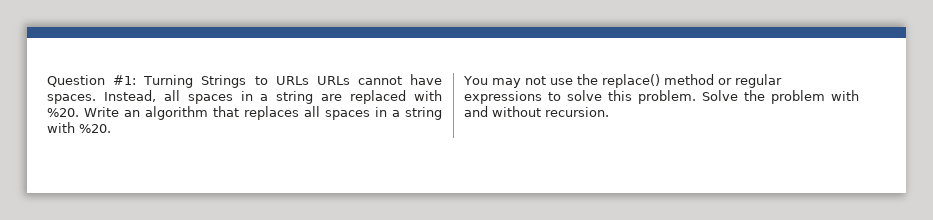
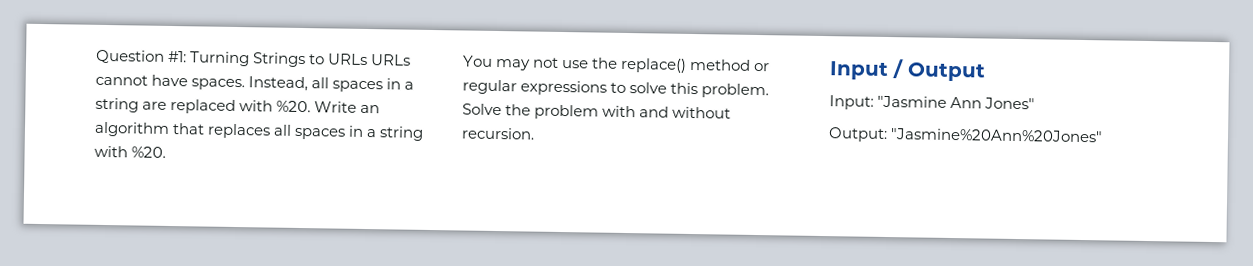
+ Input / Output
+ Input: "Jasmine Ann Jones"
+ Output: "Jasmine%20Ann%20Jones"

